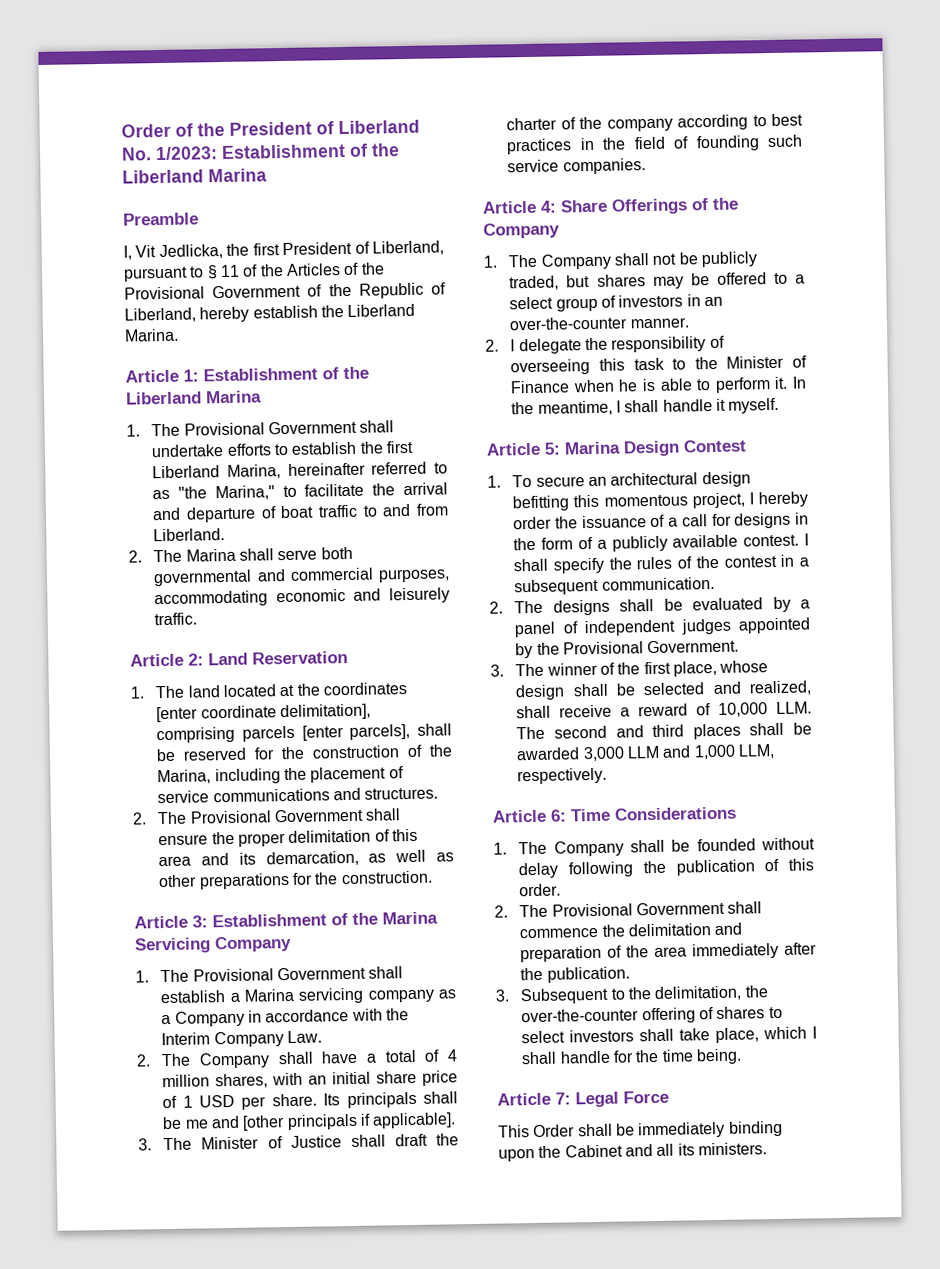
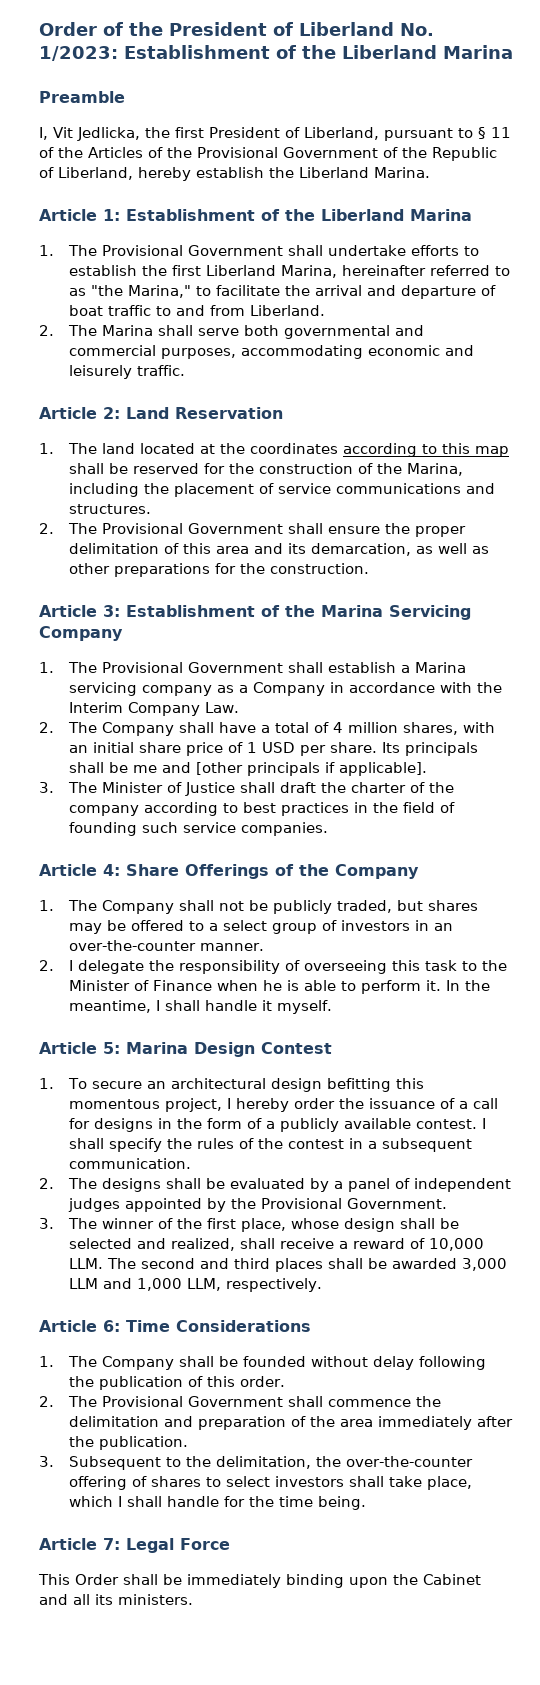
- 1. The land located at the coordinates [enter coordinate delimitation], comprising parcels [enter parcels], shall be reserved for the construction of the Marina, including the placement of service communications and structures.
+ 1. The land located at the coordinates according to this map shall be reserved for the construction of the Marina, including the placement of service communications and structures.

